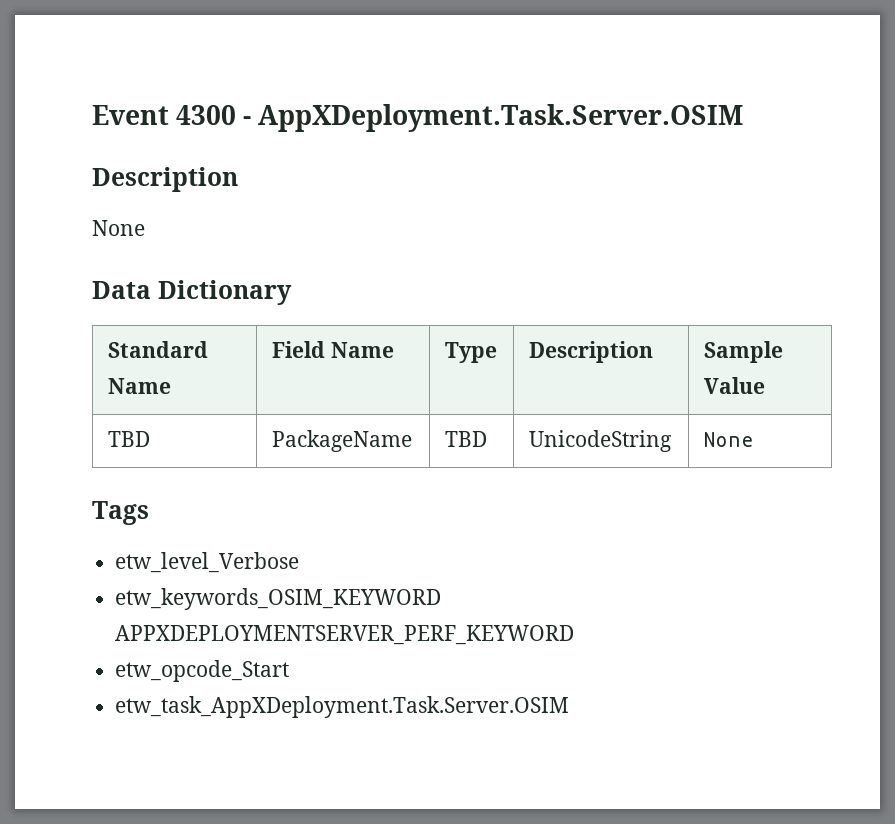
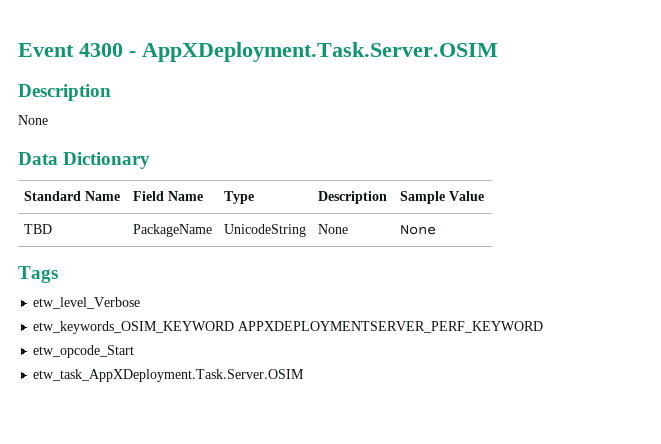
- TBD | PackageName | TBD | UnicodeString | None
+ TBD | PackageName | UnicodeString | None | None

